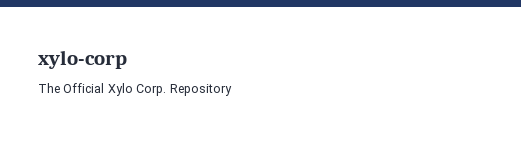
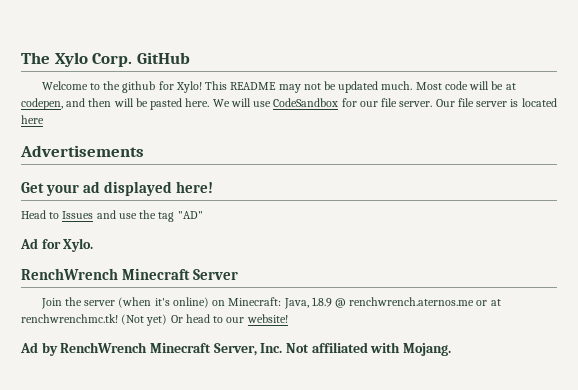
- xylo-corp
- The Official Xylo Corp. Repository
+ The Xylo Corp. GitHub
+ Welcome to the github for Xylo! This README may not be updated much. Most code will be at codepen, and then will be pasted here. We will use CodeSandbox for our file server. Our file server is located here
+ Advertisements
+ Get your ad displayed here!
+ Head to Issues and use the tag "AD"
+ Ad for Xylo.
+ RenchWrench Minecraft Server
+ Join the server (when it's online) on Minecraft: Java, 1.8.9 @ renchwrench.aternos.me or at renchwrenchmc.tk! (Not yet) Or head to our website!
+ Ad by RenchWrench Minecraft Server, Inc. Not affiliated with Mojang.

